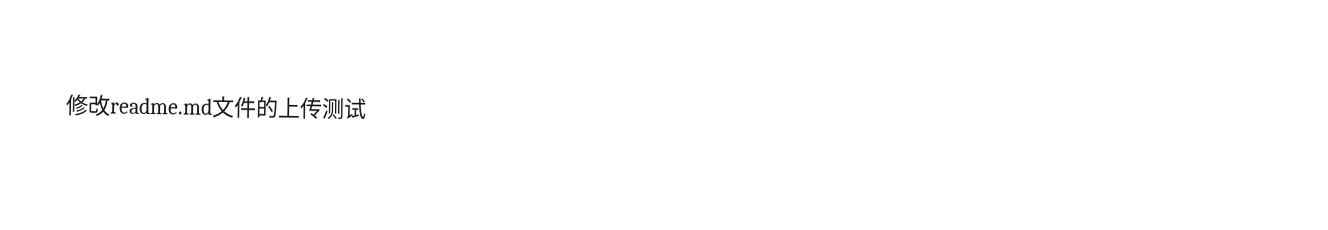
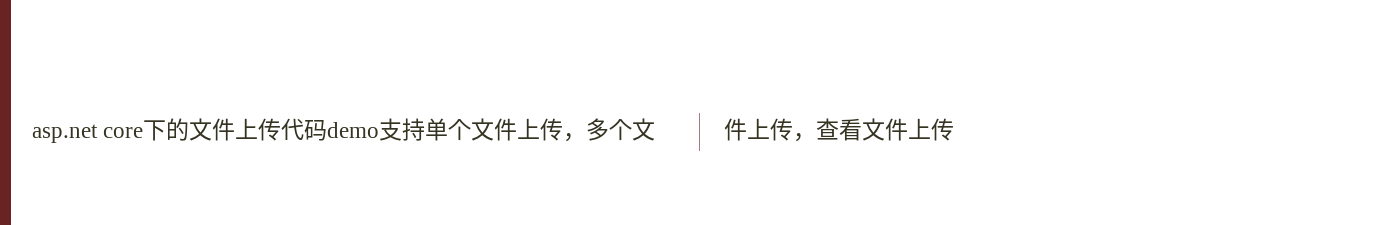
- 修改readme.md文件的上传测试
+ asp.net core下的文件上传代码demo支持单个文件上传，多个文件上传，查看文件上传

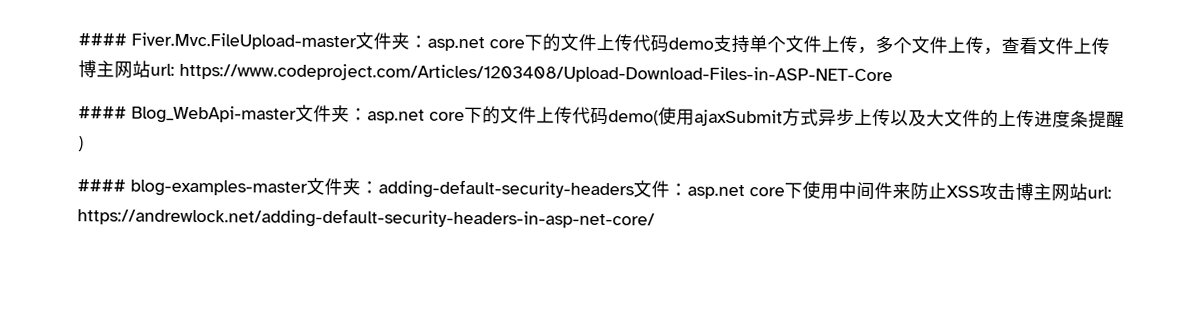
- asp.net core下的文件上传代码demo支持单个文件上传，多个文件上传，查看文件上传
+ #### Fiver.Mvc.FileUpload-master文件夹：asp.net core下的文件上传代码demo支持单个文件上传，多个文件上传，查看文件上传博主网站url: https://www.codeproject.com/Articles/1203408/Upload-Download-Files-in-ASP-NET-Core
+ #### Blog_WebApi-master文件夹：asp.net core下的文件上传代码demo(使用ajaxSubmit方式异步上传以及大文件的上传进度条提醒)
+ #### blog-examples-master文件夹：adding-default-security-headers文件：asp.net core下使用中间件来防止XSS攻击博主网站url: https://andrewlock.net/adding-default-security-headers-in-asp-net-core/

